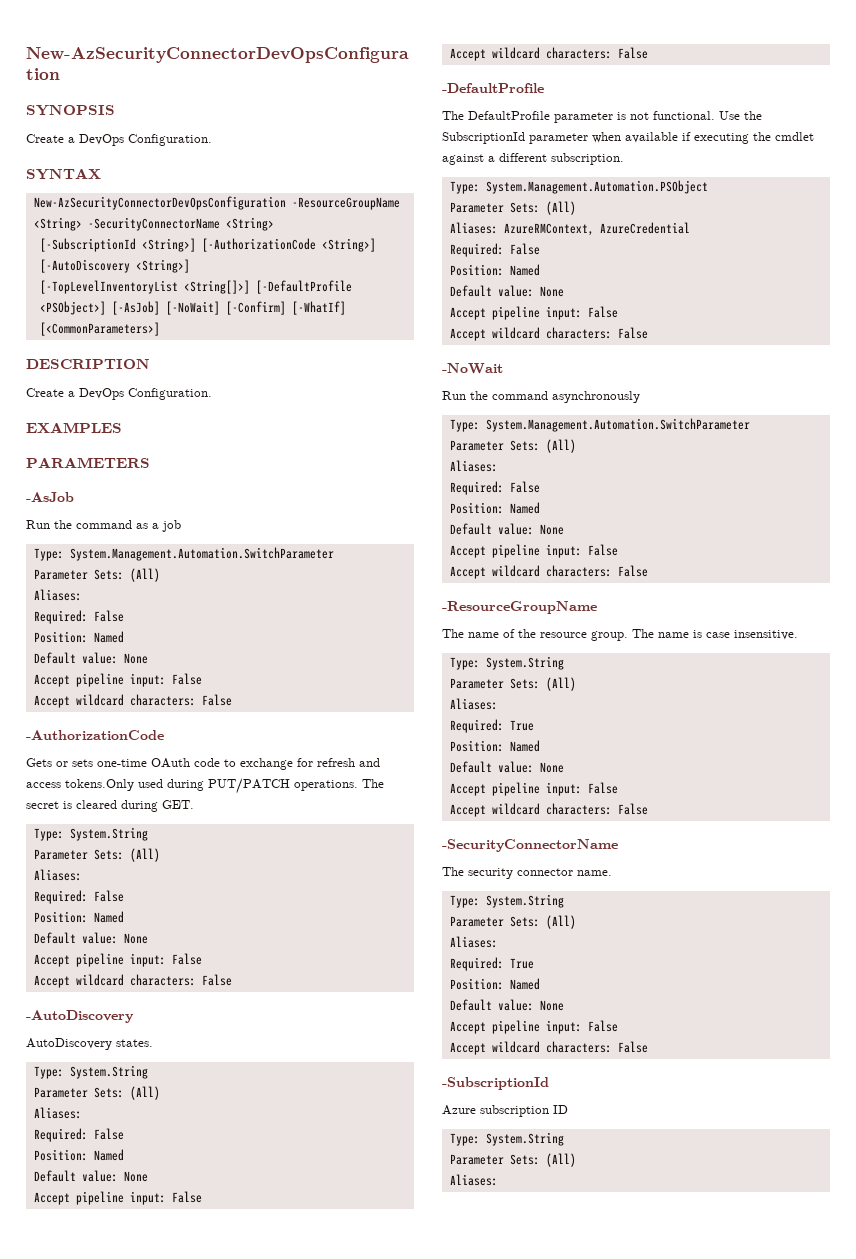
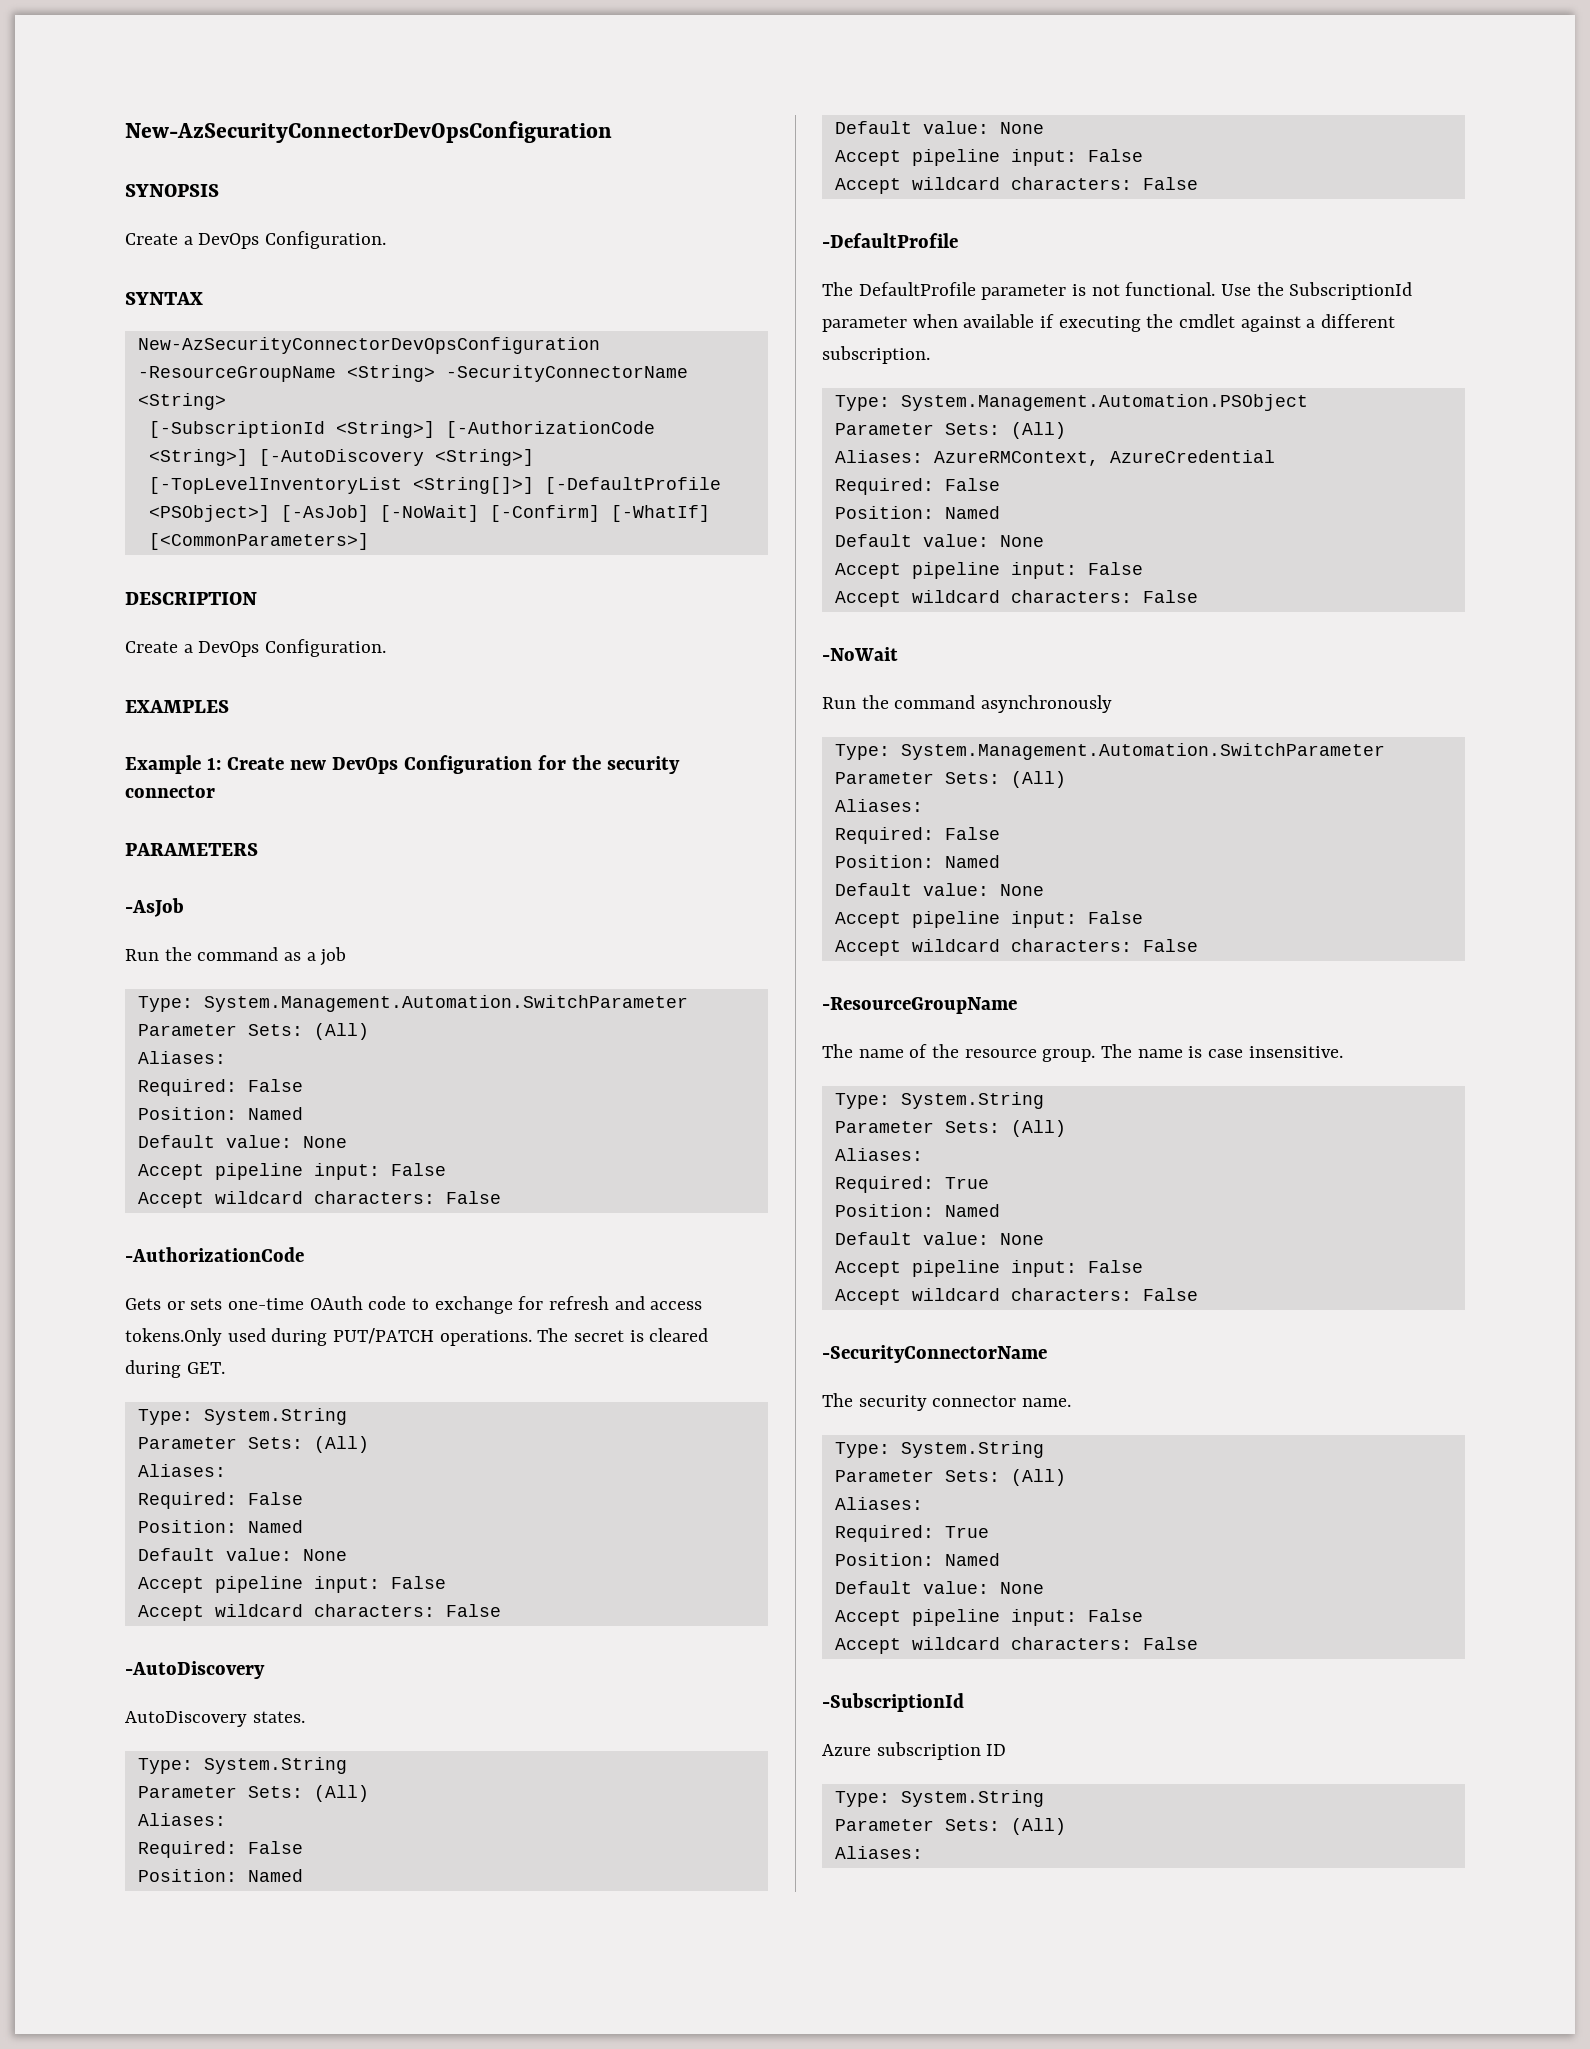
+ Example 1: Create new DevOps Configuration for the security connector

